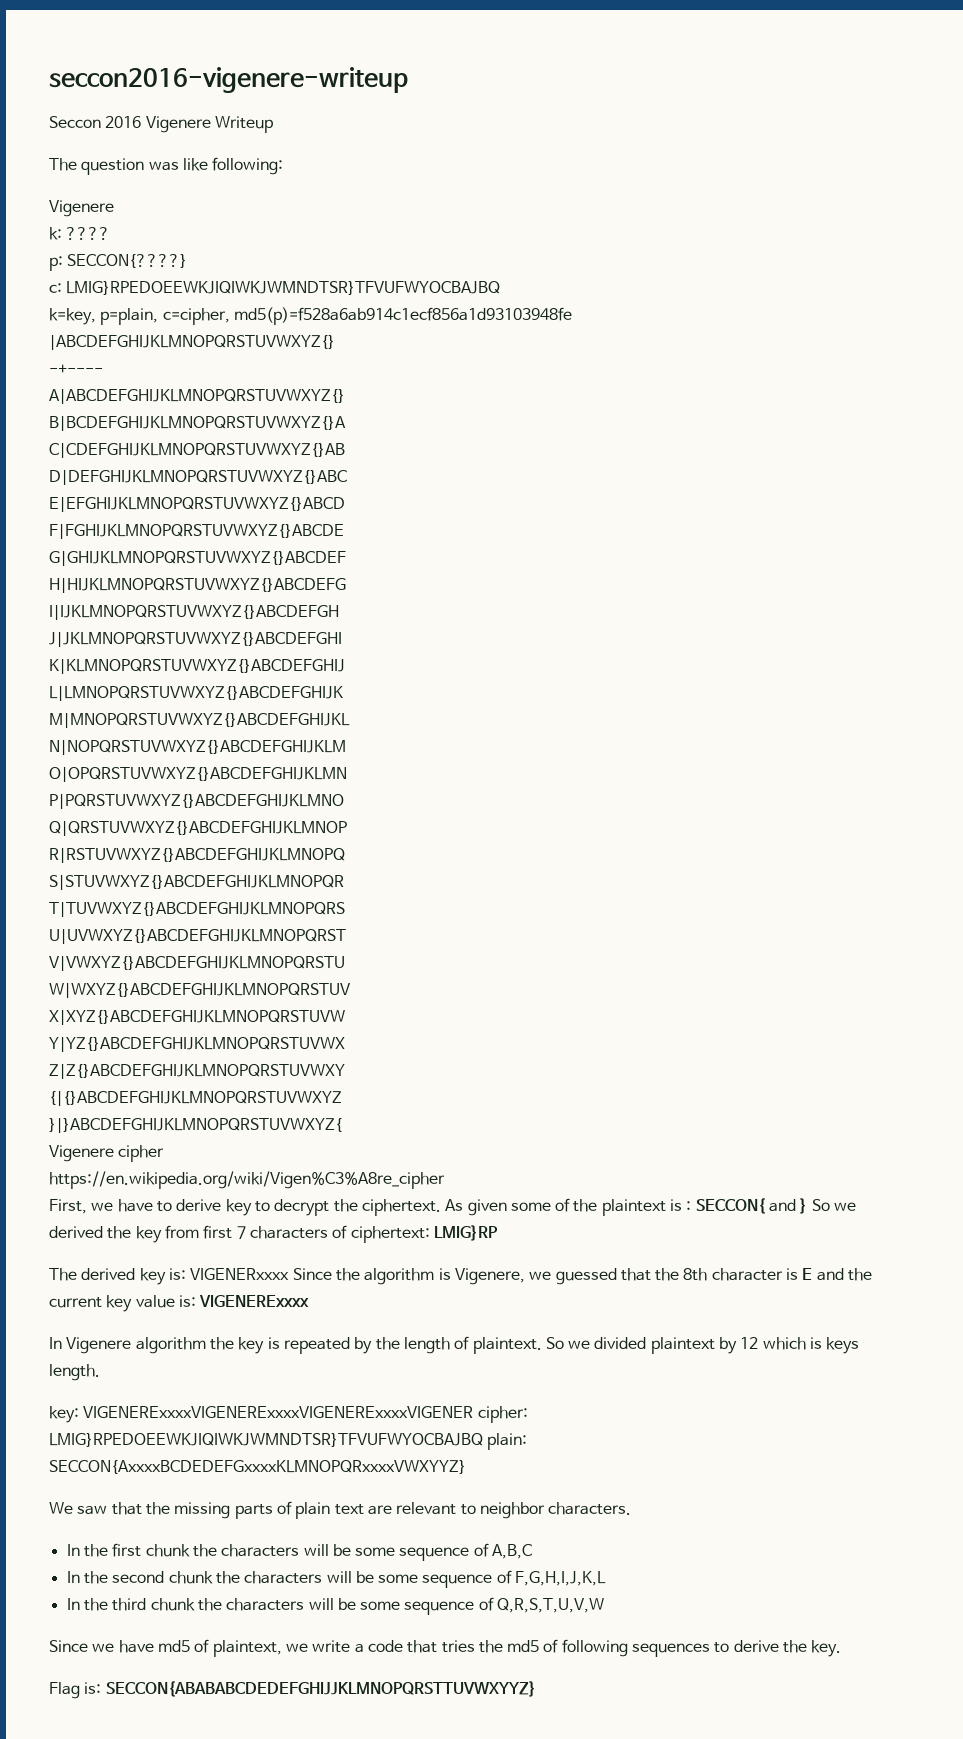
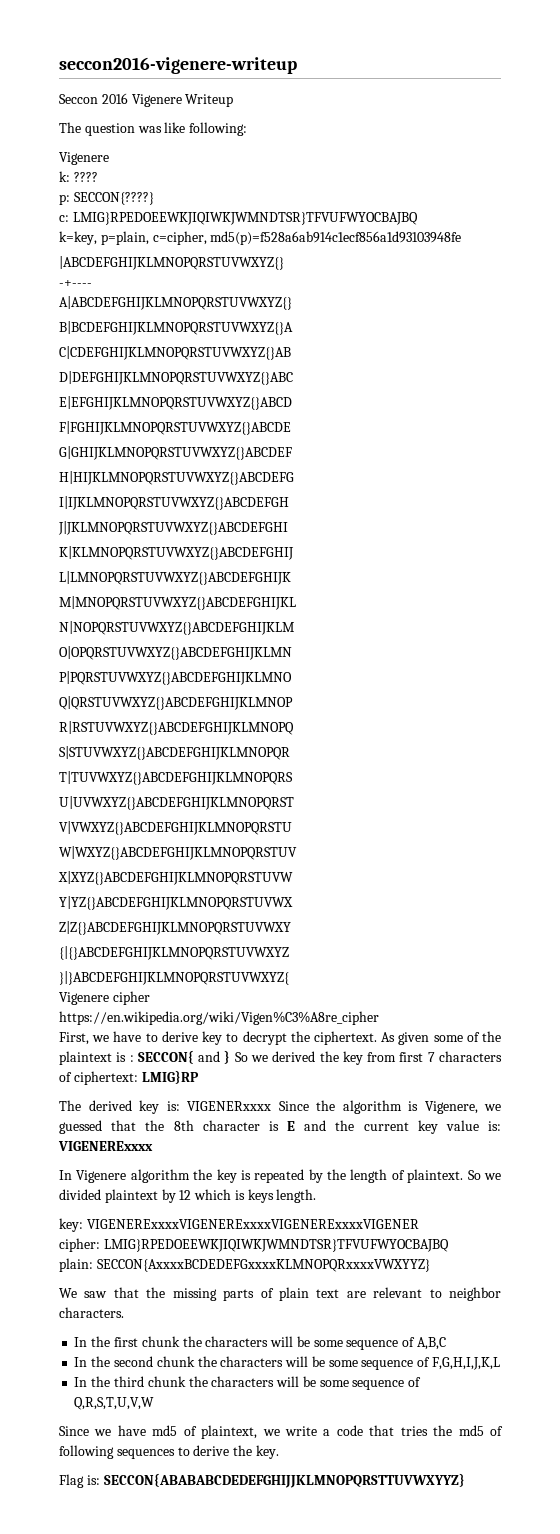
- key: VIGENERExxxxVIGENERExxxxVIGENERExxxxVIGENER cipher: LMIG}RPEDOEEWKJIQIWKJWMNDTSR}TFVUFWYOCBAJBQ plain: SECCON{AxxxxBCDEDEFGxxxxKLMNOPQRxxxxVWXYYZ}
+ key: VIGENERExxxxVIGENERExxxxVIGENERExxxxVIGENER
+ cipher: LMIG}RPEDOEEWKJIQIWKJWMNDTSR}TFVUFWYOCBAJBQ
+ plain: SECCON{AxxxxBCDEDEFGxxxxKLMNOPQRxxxxVWXYYZ}

